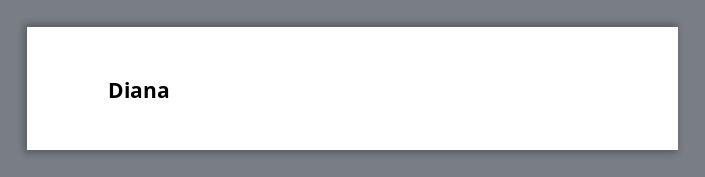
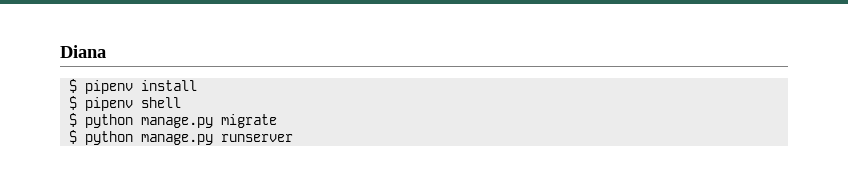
+ $ pipenv install
+ $ pipenv shell
+ $ python manage.py migrate
+ $ python manage.py runserver

